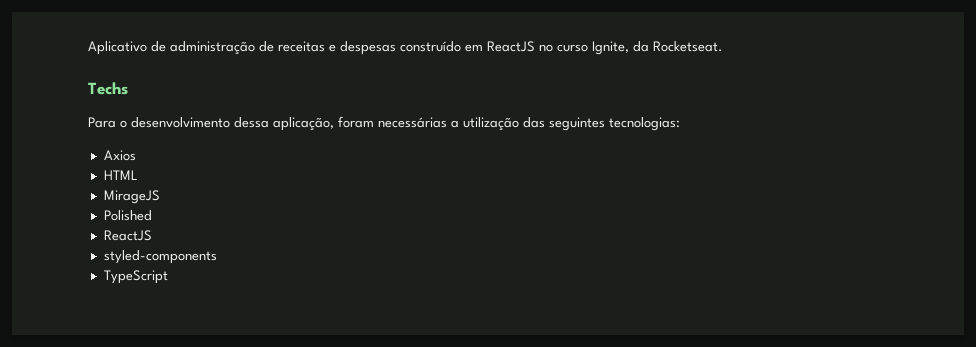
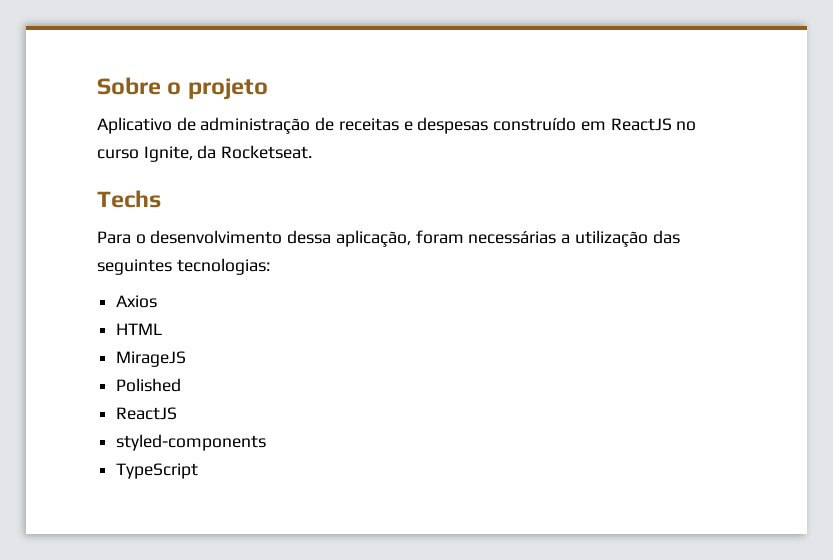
+ Sobre o projeto

